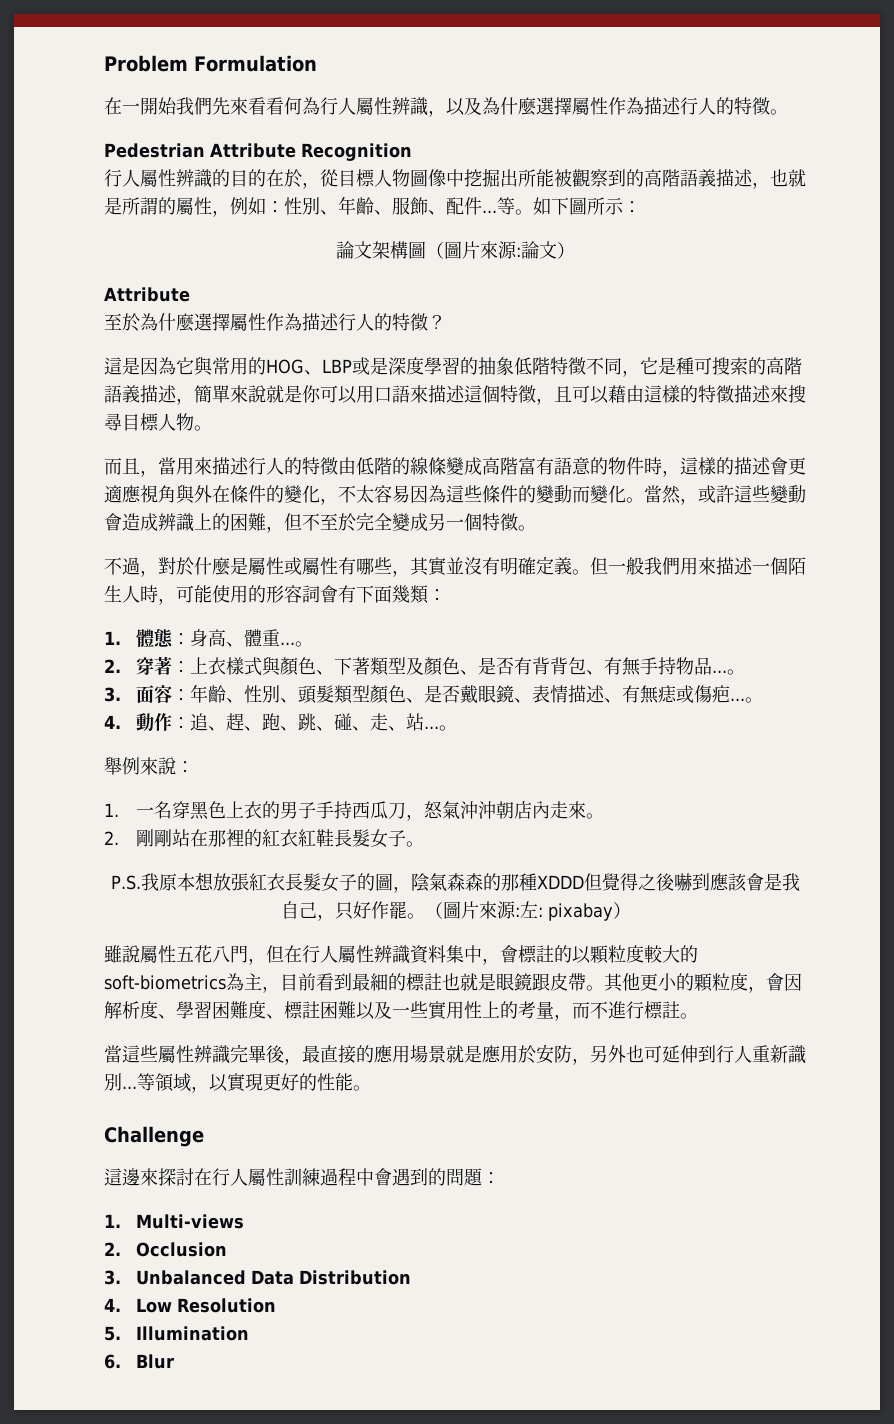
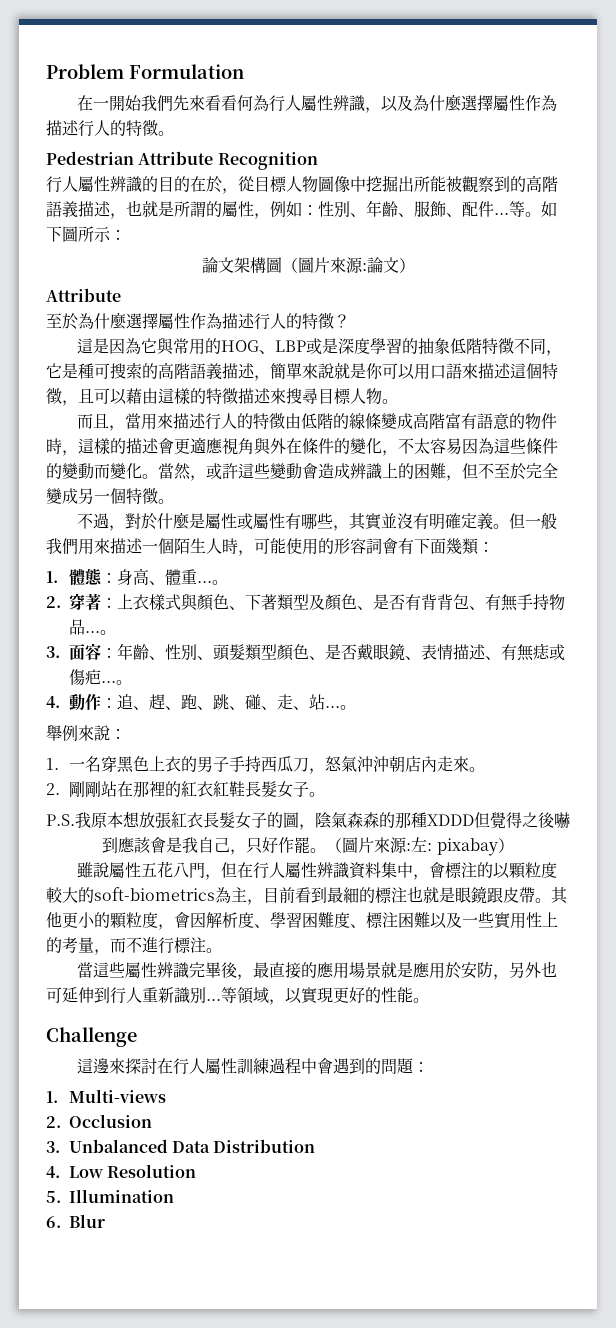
- 雖說屬性五花八門，但在行人屬性辨識資料集中，會標註的以顆粒度較大的soft-biometrics為主，目前看到最細的標註也就是眼鏡跟皮帶。
+ 雖說屬性五花八門，但在行人屬性辨識資料集中，會標注的以顆粒度較大的soft-biometrics為主，目前看到最細的標注也就是眼鏡跟皮帶。
- 其他更小的顆粒度，會因解析度、學習困難度、標註困難以及一些實用性上的考量，而不進行標註。
+ 其他更小的顆粒度，會因解析度、學習困難度、標注困難以及一些實用性上的考量，而不進行標注。

